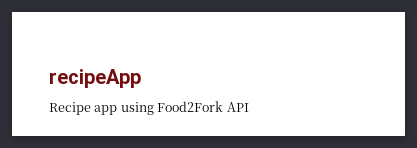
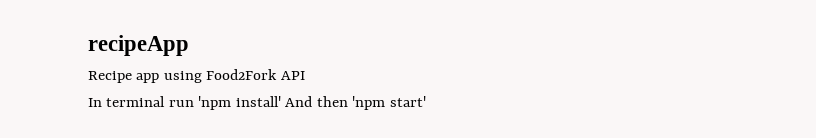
+ In terminal run 'npm install' And then 'npm start'

